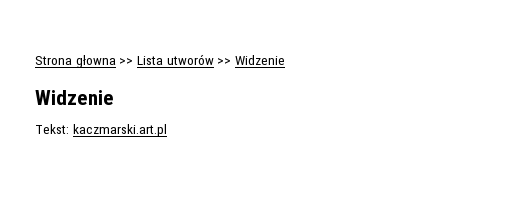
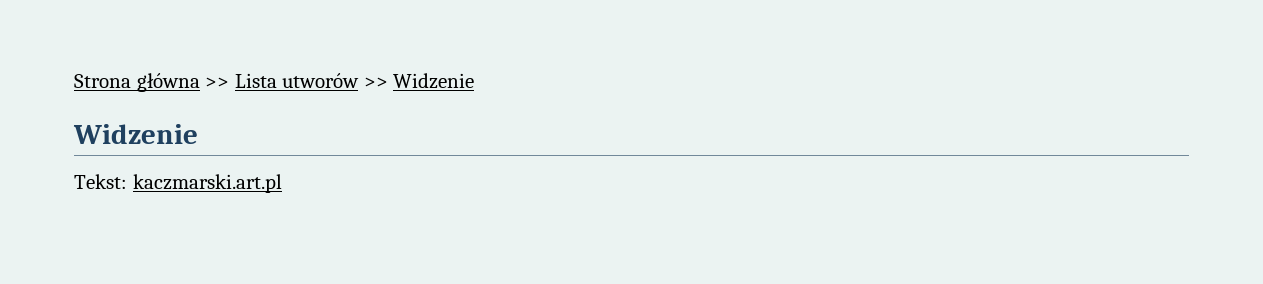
- Strona głowna >> Lista utworów >> Widzenie
+ Strona główna >> Lista utworów >> Widzenie

